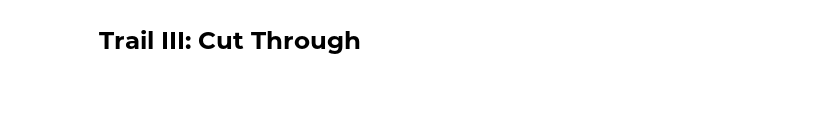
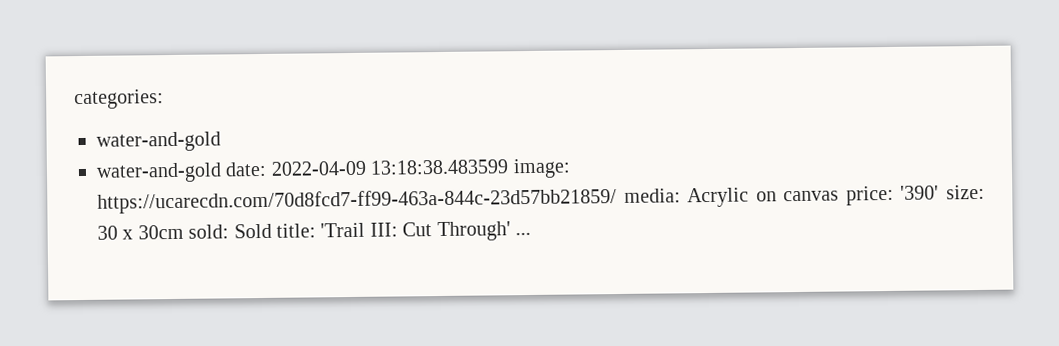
- Trail III: Cut Through
+ categories:
+ water-and-gold
+ water-and-gold date: 2022-04-09 13:18:38.483599 image: https://ucarecdn.com/70d8fcd7-ff99-463a-844c-23d57bb21859/ media: Acrylic on canvas price: '390' size: 30 x 30cm sold: Sold title: 'Trail III: Cut Through' ...

